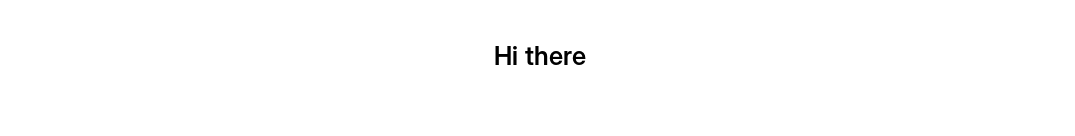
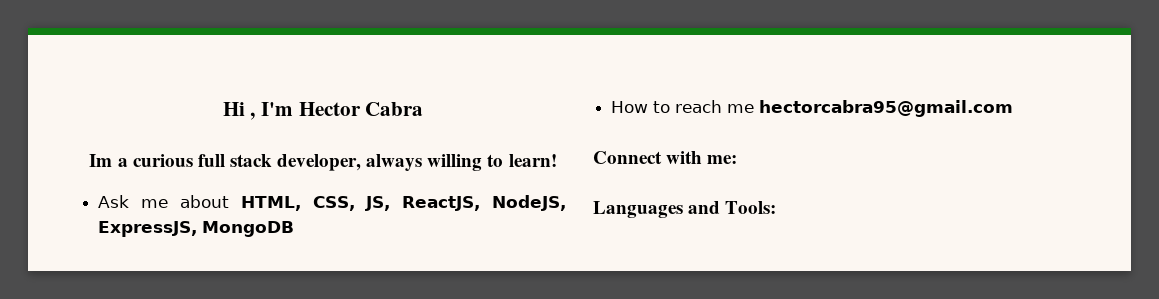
- Hi there
+ Hi , I'm Hector Cabra
+ Im a curious full stack developer, always willing to learn!
+ Ask me about HTML, CSS, JS, ReactJS, NodeJS, ExpressJS, MongoDB
+ How to reach me hectorcabra95@gmail.com
+ Connect with me:
+ Languages and Tools:

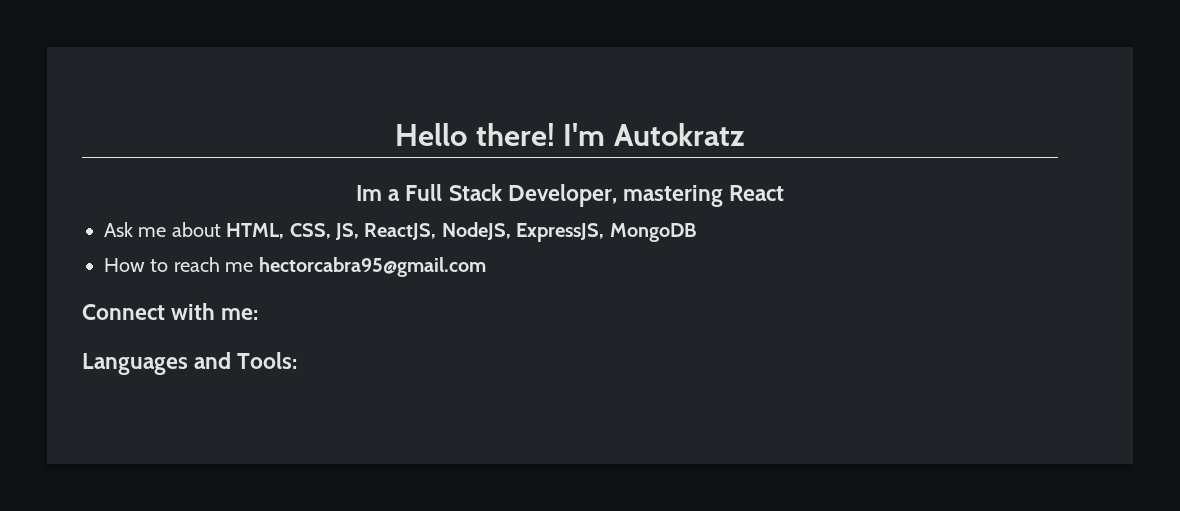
- Hi , I'm Hector Cabra
- Im a curious full stack developer, always willing to learn!
+ Hello there! I'm Autokratz
+ Im a Full Stack Developer, mastering React

